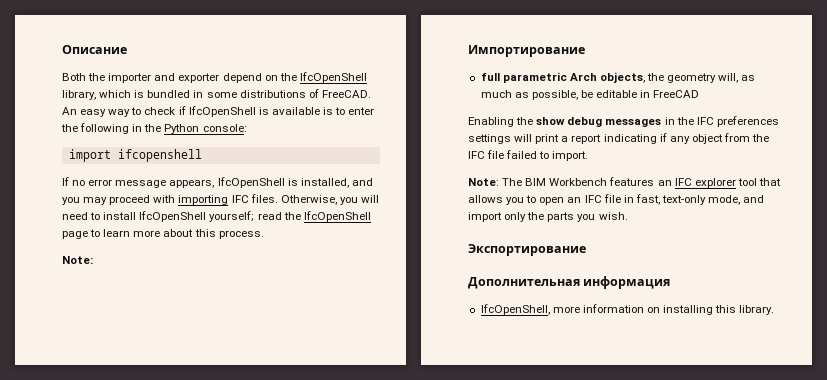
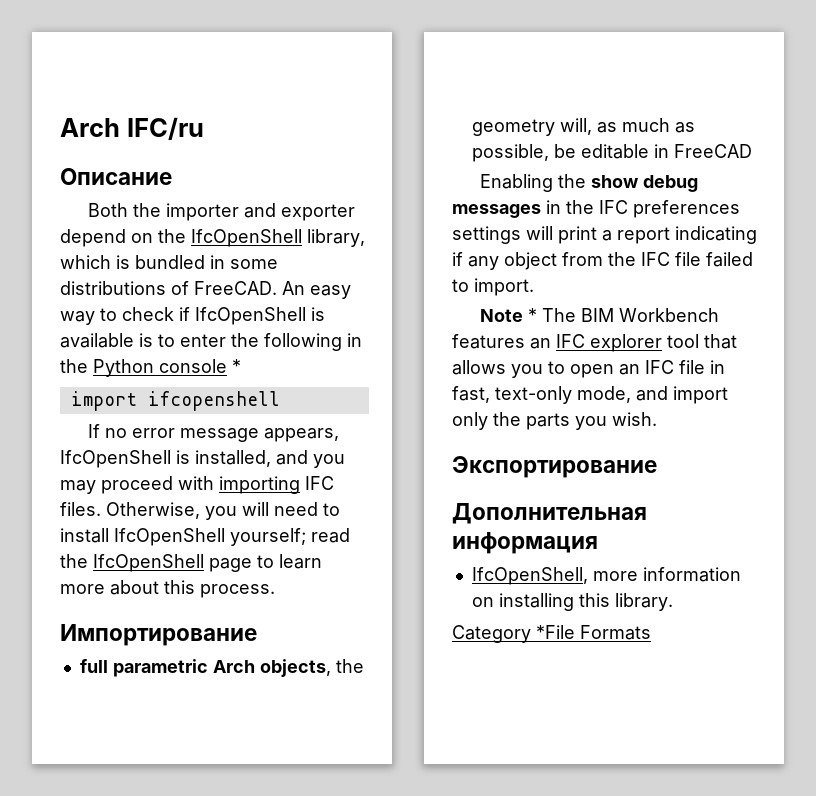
+ Arch IFC/ru
- An easy way to check if IfcOpenShell is available is to enter the following in the Python console:
+ An easy way to check if IfcOpenShell is available is to enter the following in the Python console *
  Otherwise, you will need to install IfcOpenShell yourself; read the IfcOpenShell page to learn more about this process.
- Note:
- Note: The BIM Workbench features an IFC explorer tool that allows you to open an IFC file in fast, text-only mode, and import only the parts you wish.
+ Note * The BIM Workbench features an IFC explorer tool that allows you to open an IFC file in fast, text-only mode, and import only the parts you wish.
+ Category *File Formats

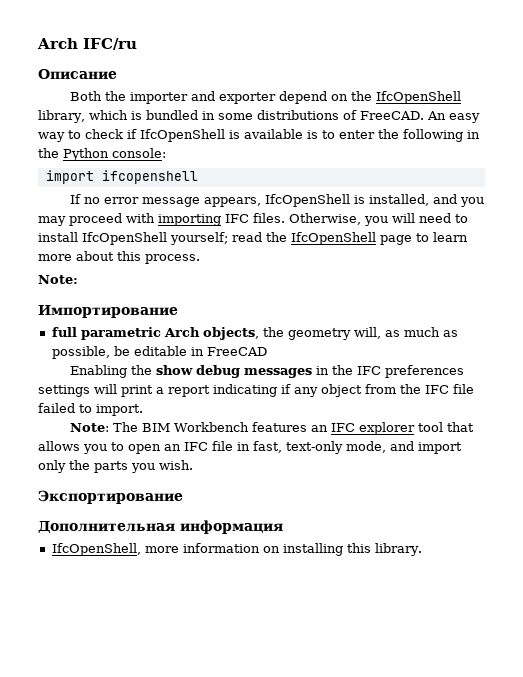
- An easy way to check if IfcOpenShell is available is to enter the following in the Python console *
+ An easy way to check if IfcOpenShell is available is to enter the following in the Python console:
  Otherwise, you will need to install IfcOpenShell yourself; read the IfcOpenShell page to learn more about this process.
+ Note:
- Note * The BIM Workbench features an IFC explorer tool that allows you to open an IFC file in fast, text-only mode, and import only the parts you wish.
+ Note: The BIM Workbench features an IFC explorer tool that allows you to open an IFC file in fast, text-only mode, and import only the parts you wish.
- Category *File Formats

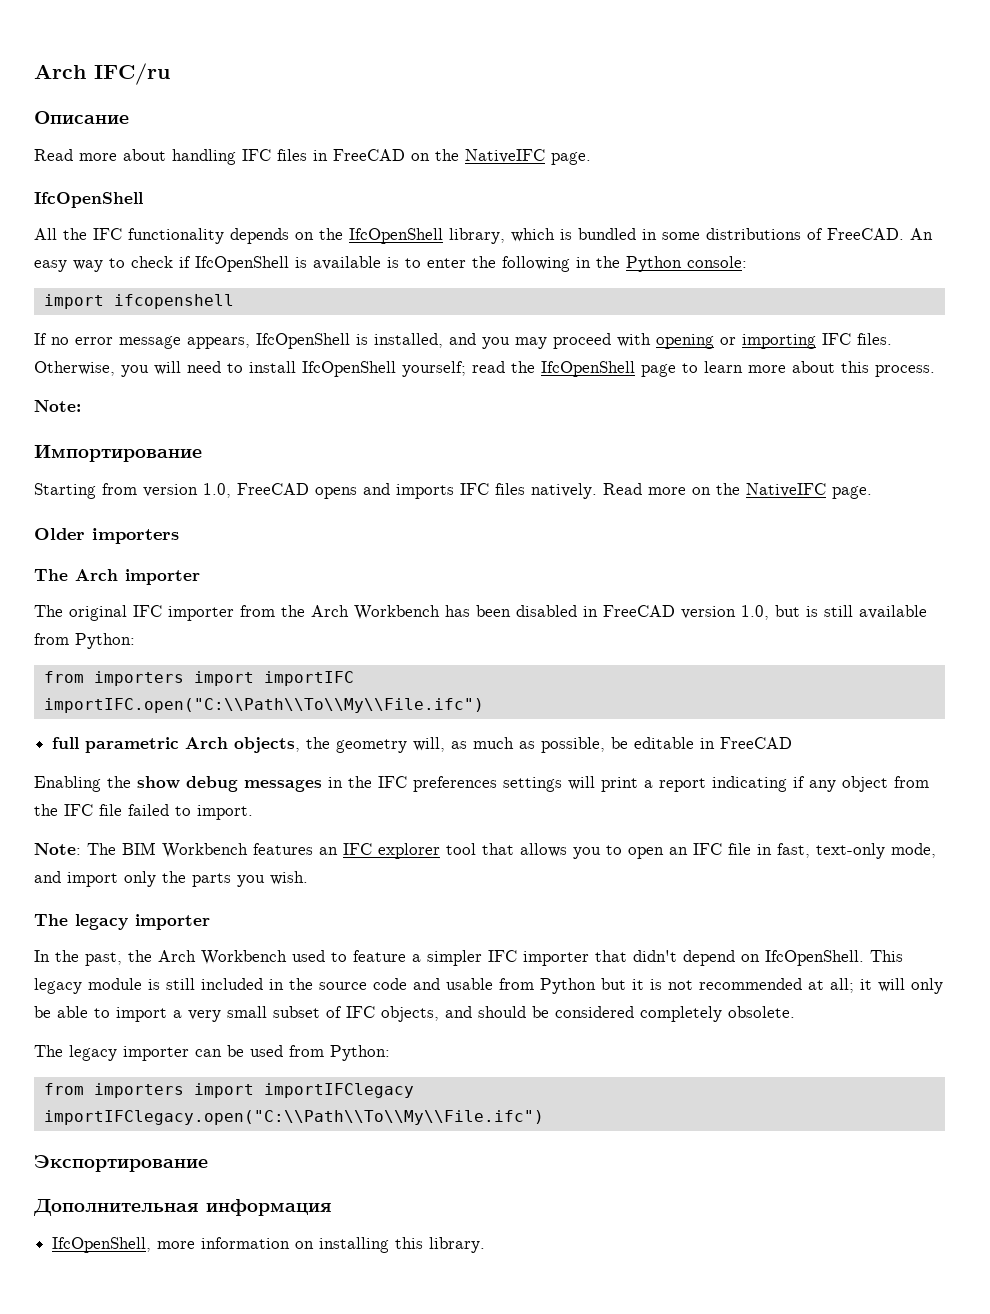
- Both the importer and exporter depend on the IfcOpenShell library, which is bundled in some distributions of FreeCAD.
+ Read more about handling IFC files in FreeCAD on the NativeIFC page.
+ IfcOpenShell
+ All the IFC functionality depends on the IfcOpenShell library, which is bundled in some distributions of FreeCAD.
- If no error message appears, IfcOpenShell is installed, and you may proceed with importing IFC files.
+ If no error message appears, IfcOpenShell is installed, and you may proceed with opening or importing IFC files.
+ Starting from version 1.0, FreeCAD opens and imports IFC files natively. Read more on the NativeIFC page.
+ Older importers
+ The Arch importer
+ The original IFC importer from the Arch Workbench has been disabled in FreeCAD version 1.0, but is still available from Python:
+ from importers import importIFC
+ importIFC.open("C:\\Path\\To\\My\\File.ifc")
  Note: The BIM Workbench features an IFC explorer tool that allows you to open an IFC file in fast, text-only mode, and import only the parts you wish.
+ The legacy importer
+ In the past, the Arch Workbench used to feature a simpler IFC importer that didn't depend on IfcOpenShell. This legacy module is still included in the source code and usable from Python but it is not recommended at all; it will only be able to import a very small subset of IFC objects, and should be considered completely obsolete.
+ The legacy importer can be used from Python:
+ from importers import importIFClegacy
+ importIFClegacy.open("C:\\Path\\To\\My\\File.ifc")

